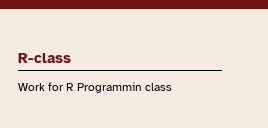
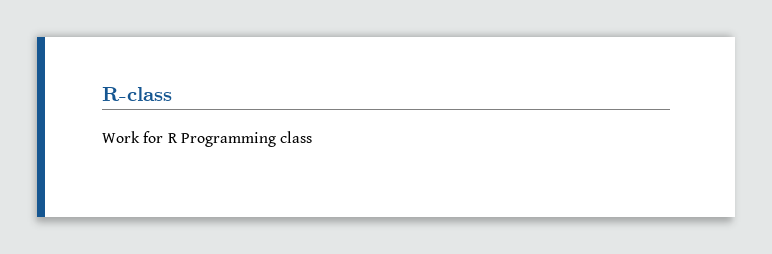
- Work for R Programmin class
+ Work for R Programming class

